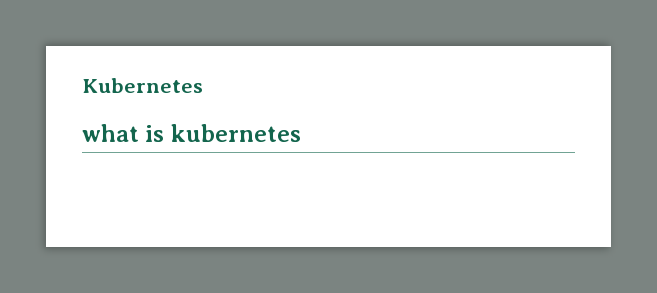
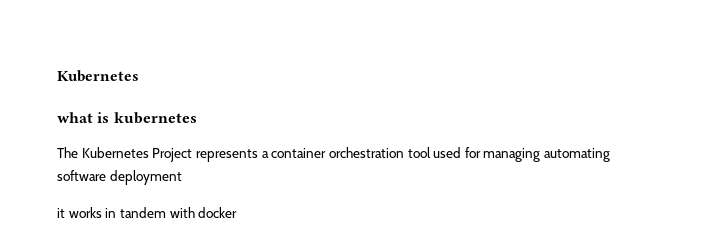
+ The Kubernetes Project represents a container orchestration tool used for managing automating software deployment
+ it works in tandem with docker

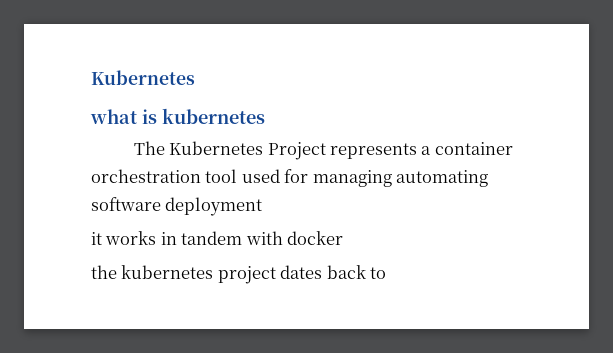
+ the kubernetes project dates back to

